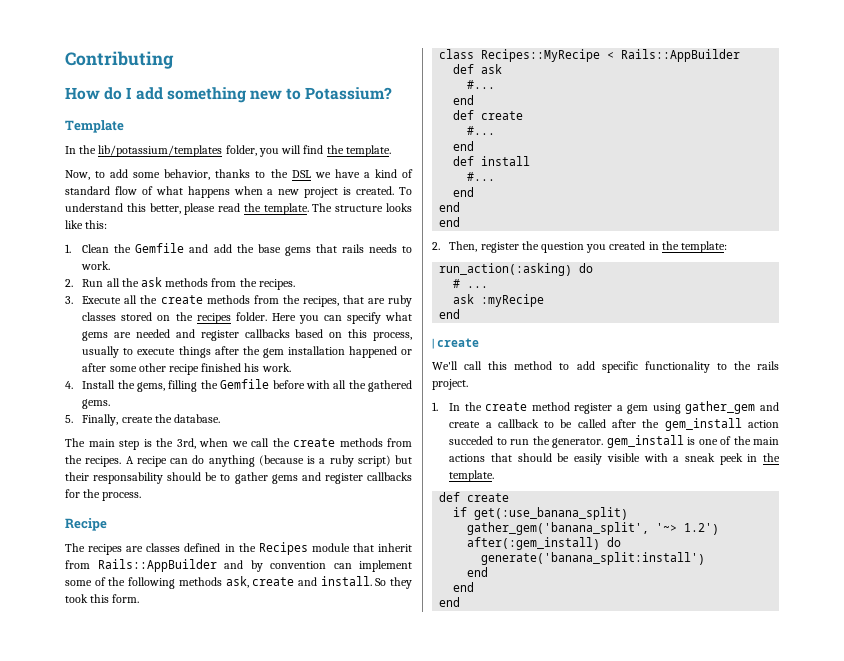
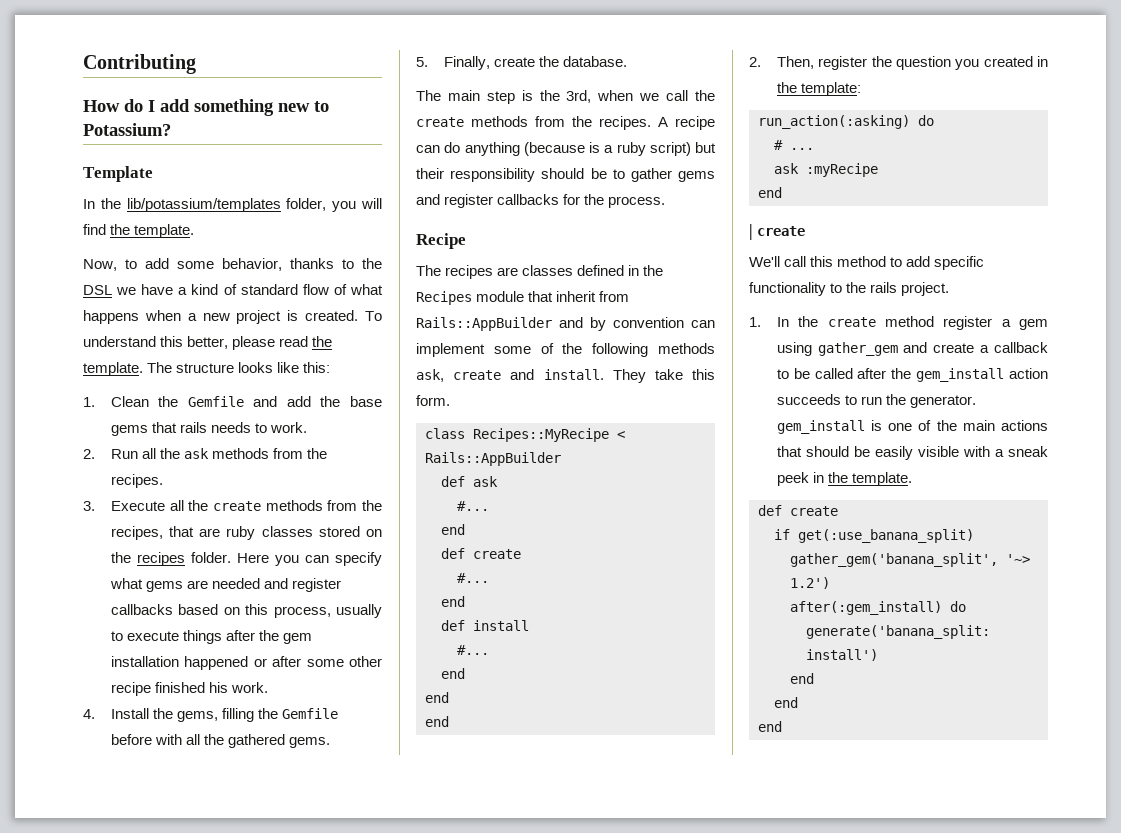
- A recipe can do anything (because is a ruby script) but their responsability should be to gather gems and register callbacks for the process.
+ A recipe can do anything (because is a ruby script) but their responsibility should be to gather gems and register callbacks for the process.
- So they took this form.
+ They take this form.
- 1. In the create method register a gem using gather_gem and create a callback to be called after the gem_install action succeded to run the generator. gem_install is one of the main actions that should be easily visible with a sneak peek in the template.
+ 1. In the create method register a gem using gather_gem and create a callback to be called after the gem_install action succeeds to run the generator. gem_install is one of the main actions that should be easily visible with a sneak peek in the template.

